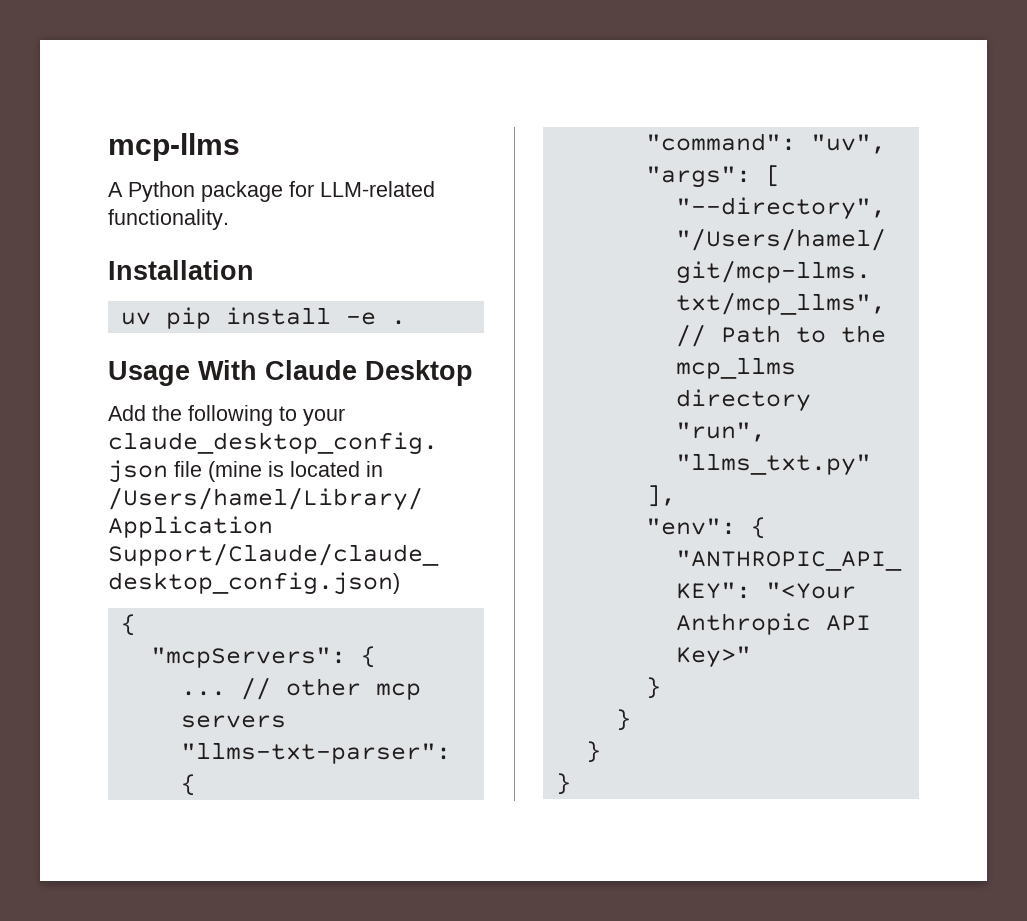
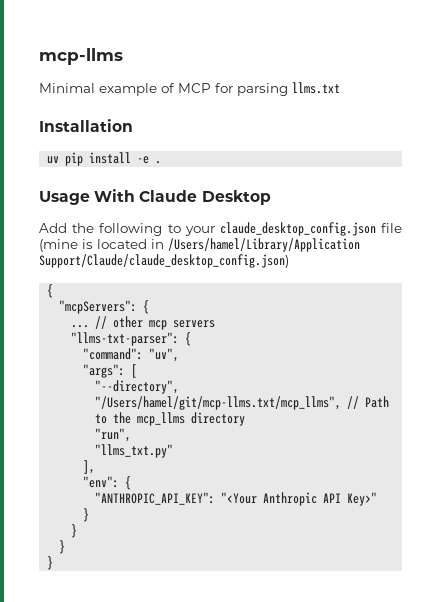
- A Python package for LLM-related functionality.
+ Minimal example of MCP for parsing llms.txt

